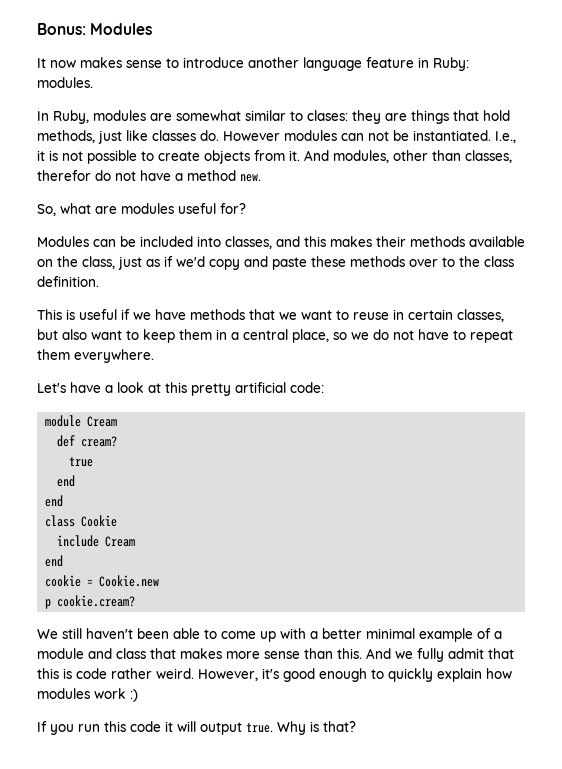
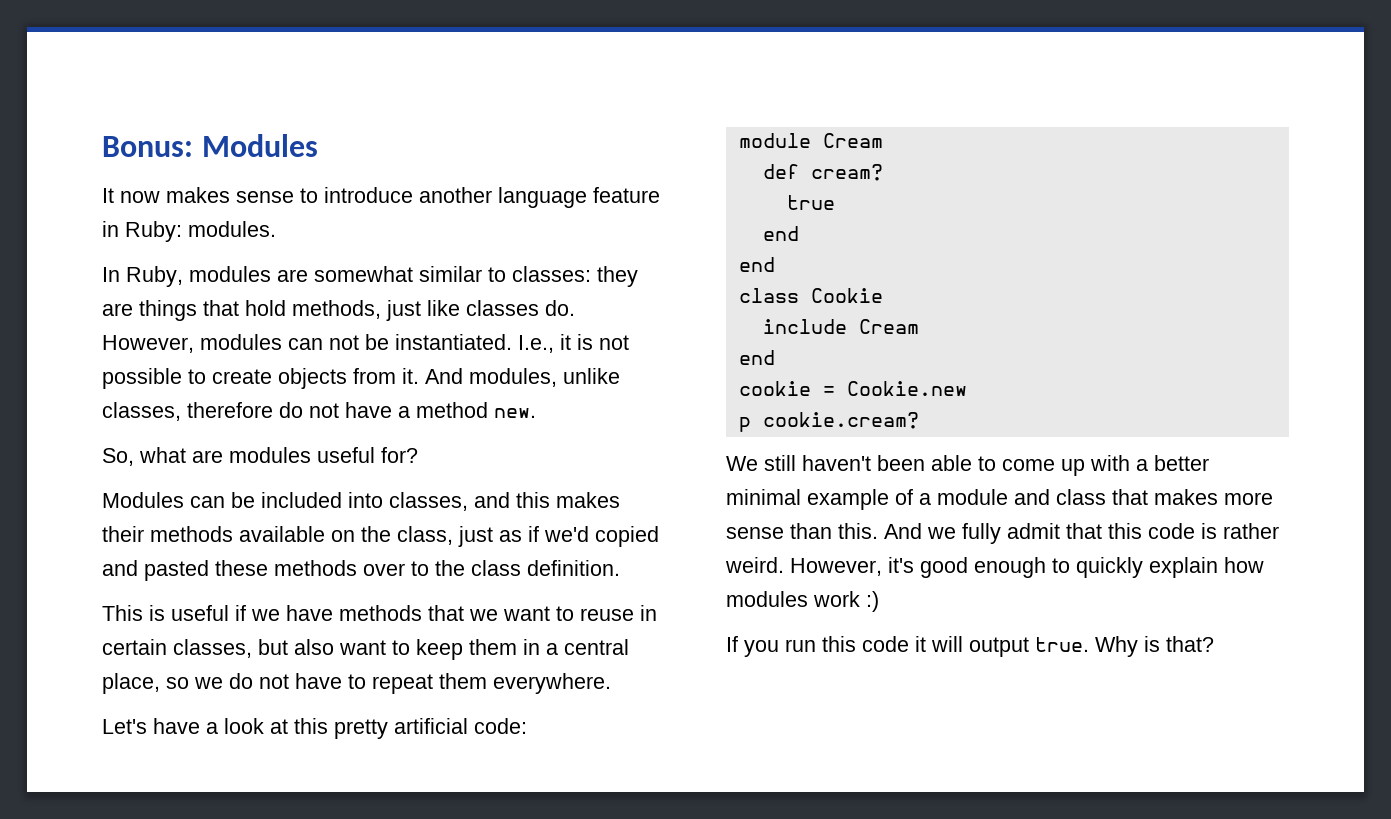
- In Ruby, modules are somewhat similar to clases: they are things that hold methods, just like classes do.
+ In Ruby, modules are somewhat similar to classes: they are things that hold methods, just like classes do.
- However modules can not be instantiated.
+ However, modules can not be instantiated.
- And modules, other than classes, therefor do not have a method new.
+ And modules, unlike classes, therefore do not have a method new.
- Modules can be included into classes, and this makes their methods available on the class, just as if we'd copy and paste these methods over to the class definition.
+ Modules can be included into classes, and this makes their methods available on the class, just as if we'd copied and pasted these methods over to the class definition.
- And we fully admit that this is code rather weird.
+ And we fully admit that this code is rather weird.

